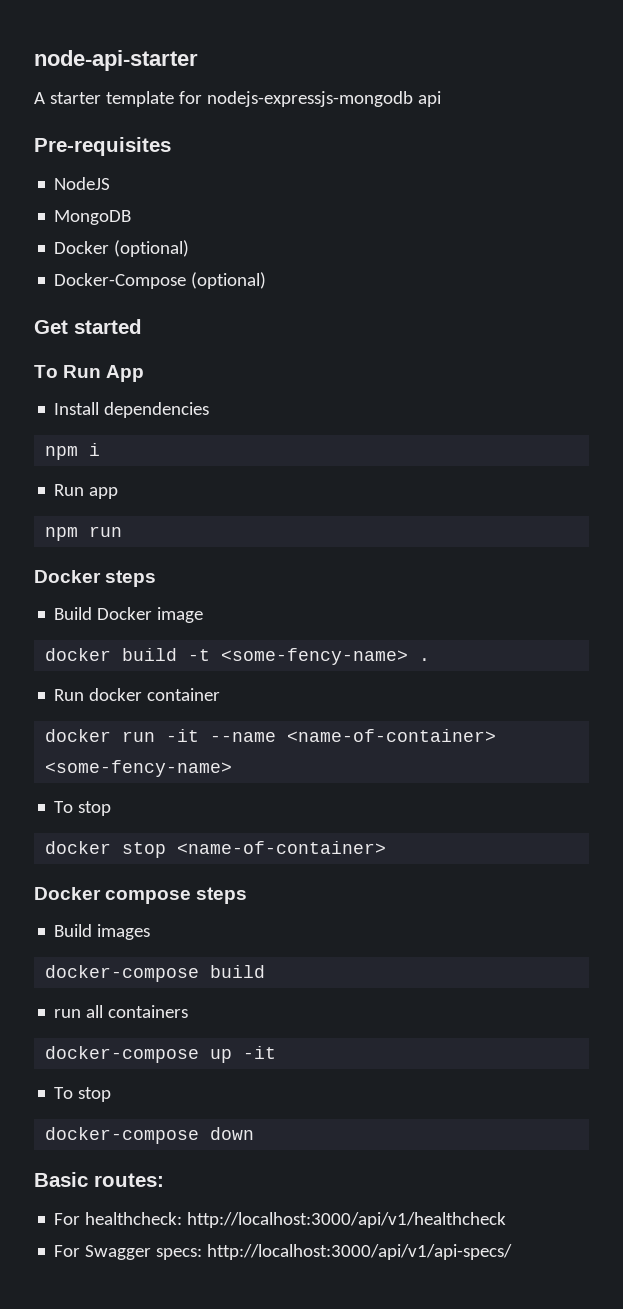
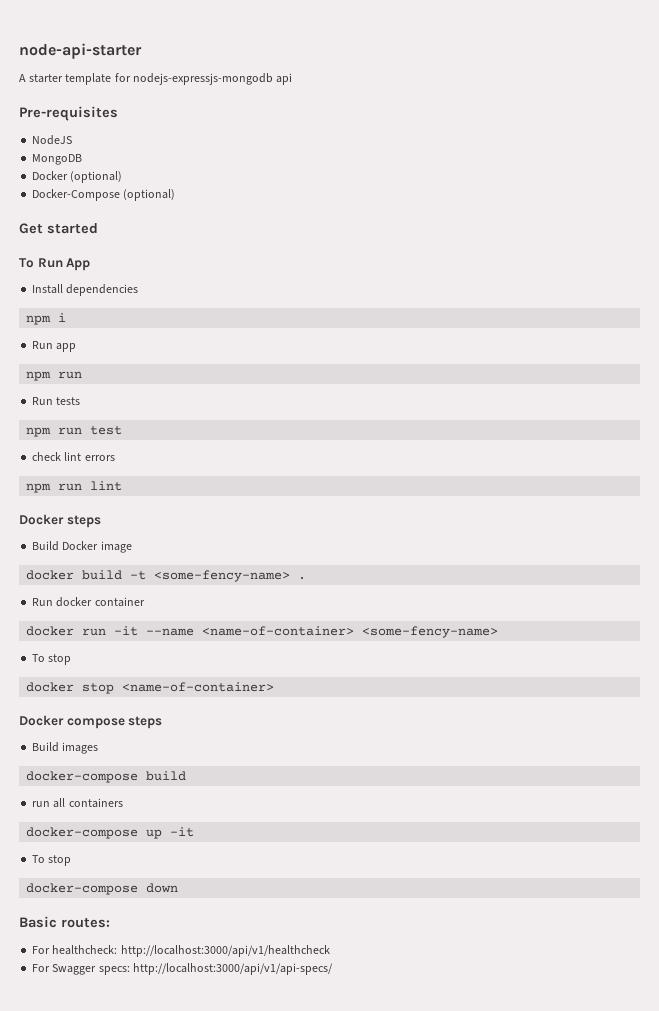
+ Run tests
+ npm run test
+ check lint errors
+ npm run lint

